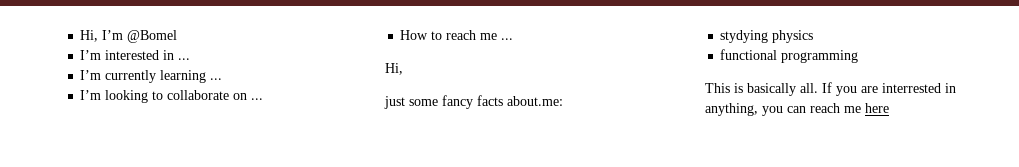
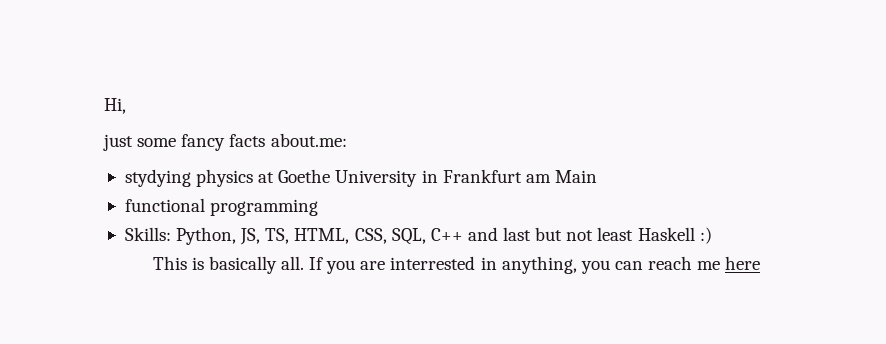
- Hi, I’m @Bomel
- I’m interested in ...
- I’m currently learning ...
- I’m looking to collaborate on ...
- How to reach me ...
- stydying physics
+ stydying physics at Goethe University in Frankfurt am Main
  functional programming
+ Skills: Python, JS, TS, HTML, CSS, SQL, C++ and last but not least Haskell :)

